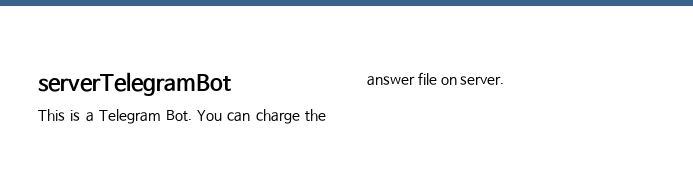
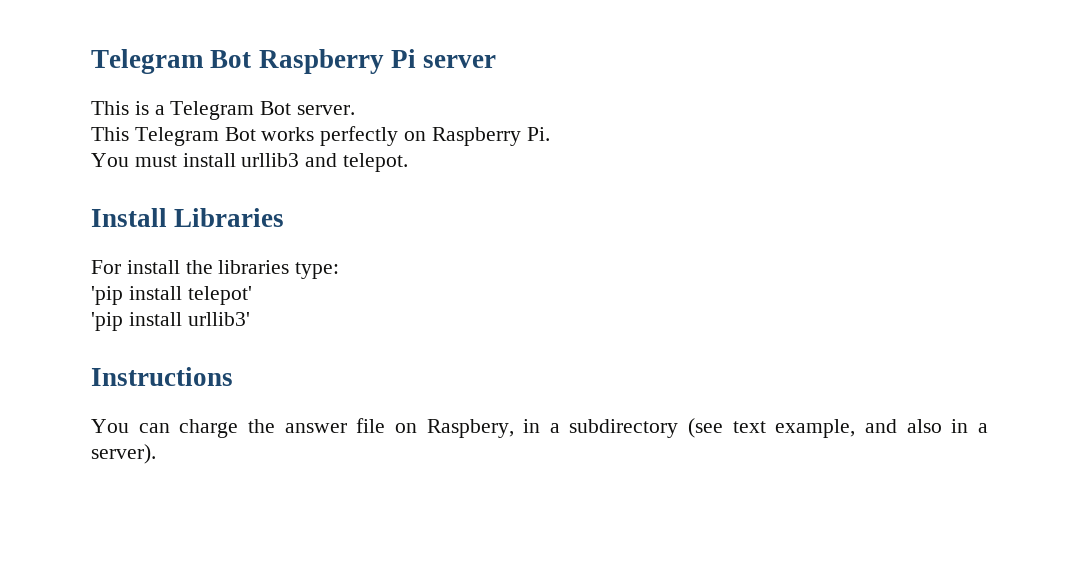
- serverTelegramBot
+ Telegram Bot Raspberry Pi server
- This is a Telegram Bot. You can charge the answer file on server.
+ This is a Telegram Bot server.
+ This Telegram Bot works perfectly on Raspberry Pi.
+ You must install urllib3 and telepot.
+ Install Libraries
+ For install the libraries type:
+ 'pip install telepot'
+ 'pip install urllib3'
+ Instructions
+ You can charge the answer file on Raspbery, in a subdirectory (see text example, and also in a server).

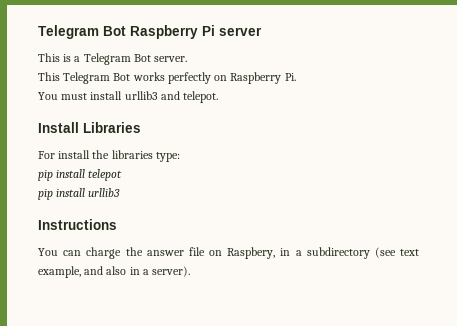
- 'pip install telepot'
- 'pip install urllib3'
+ pip install telepot
+ pip install urllib3

